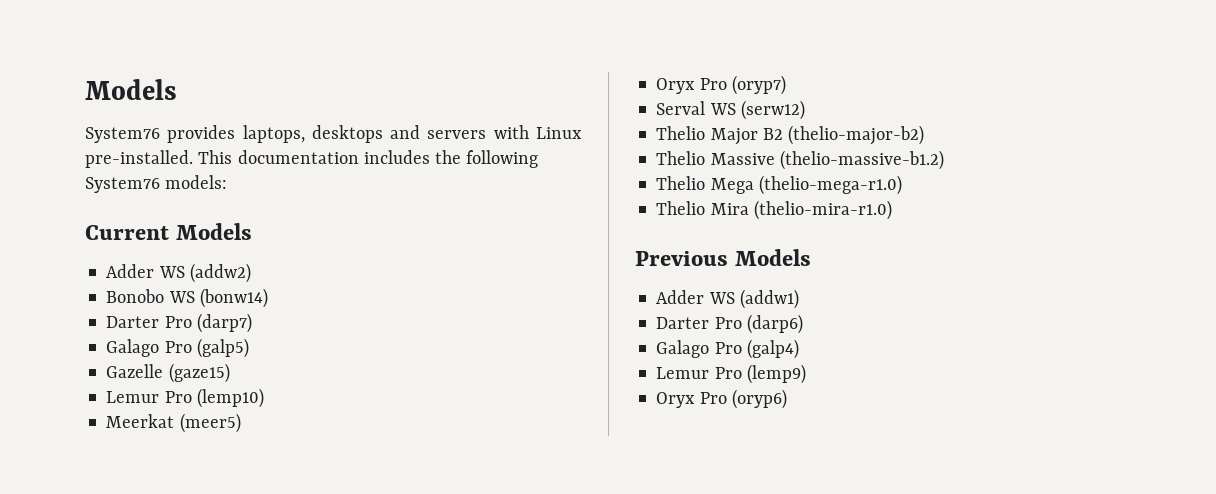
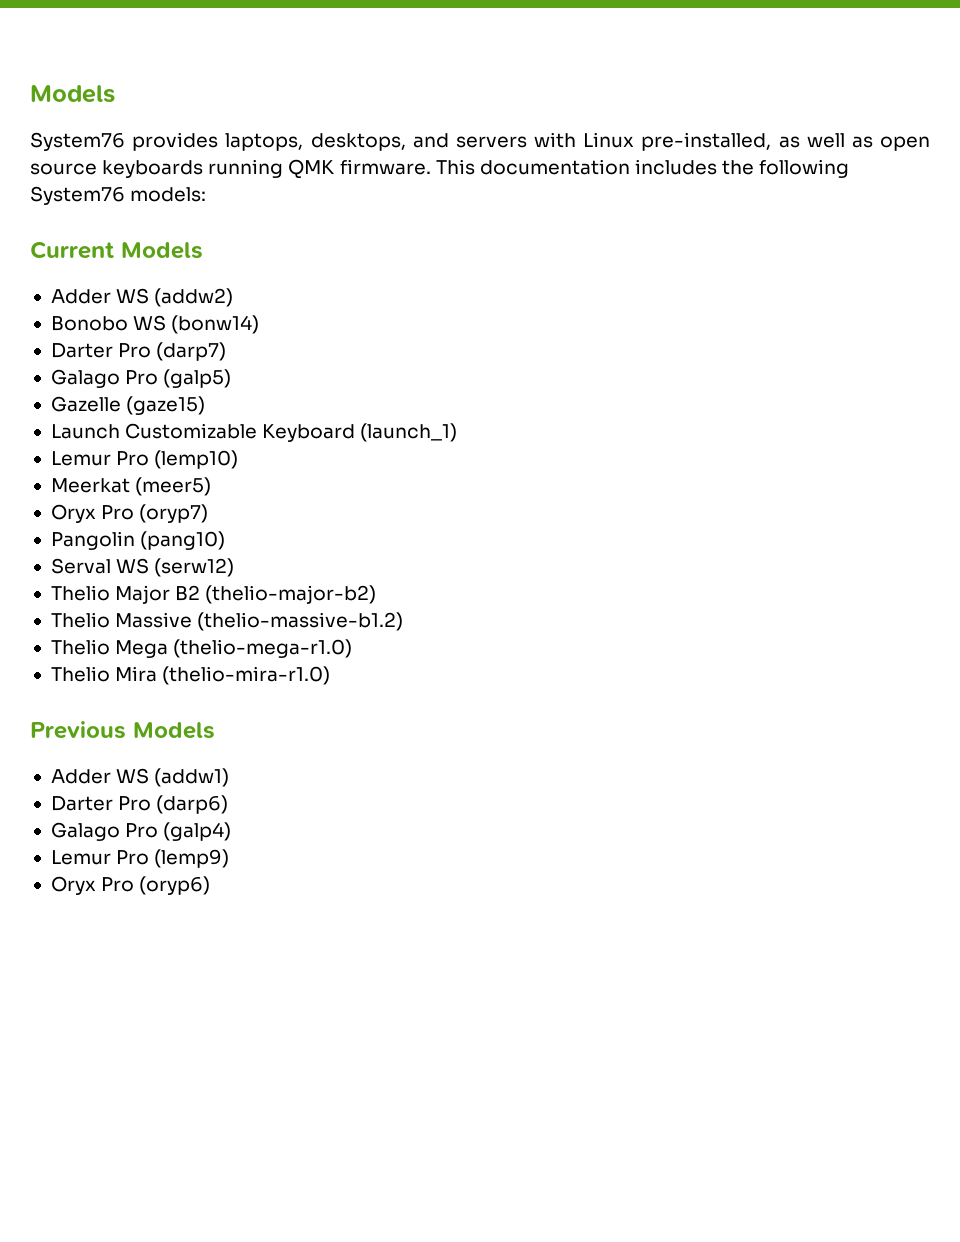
- System76 provides laptops, desktops and servers with Linux pre-installed.
+ System76 provides laptops, desktops, and servers with Linux pre-installed, as well as open source keyboards running QMK firmware.
+ Launch Customizable Keyboard (launch_1)
+ Pangolin (pang10)

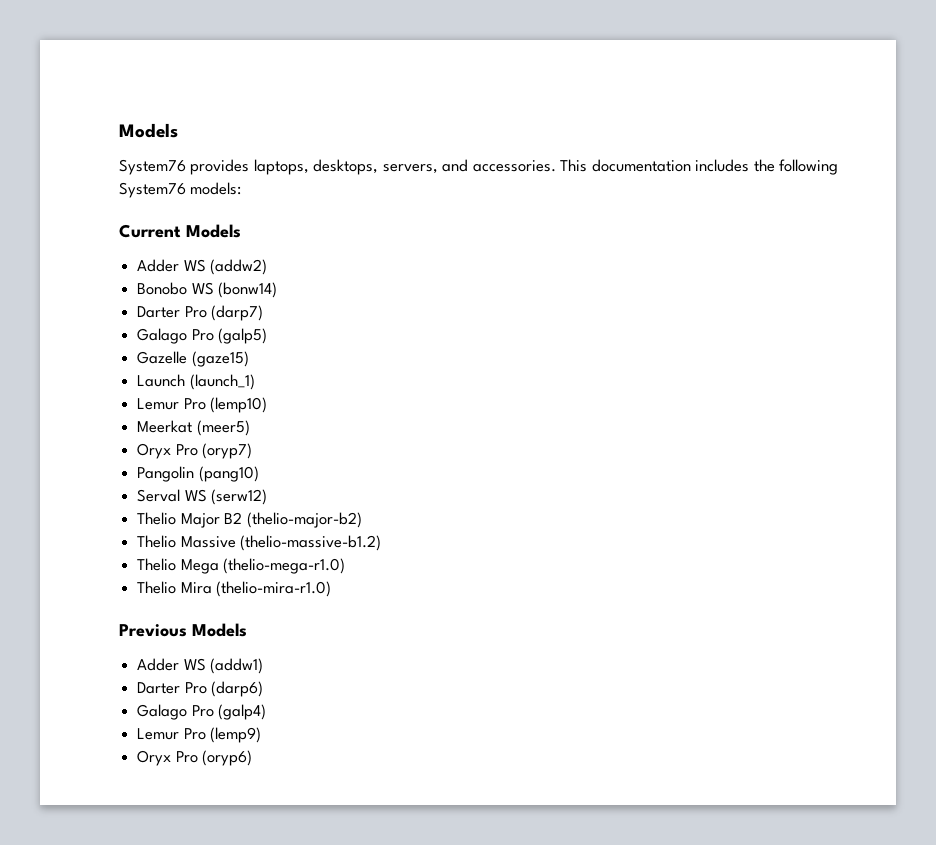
- System76 provides laptops, desktops, and servers with Linux pre-installed, as well as open source keyboards running QMK firmware.
+ System76 provides laptops, desktops, servers, and accessories.
- Launch Customizable Keyboard (launch_1)
+ Launch (launch_1)

